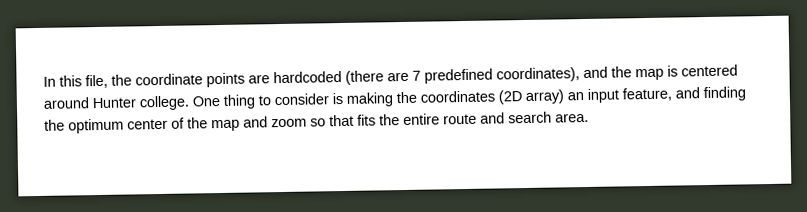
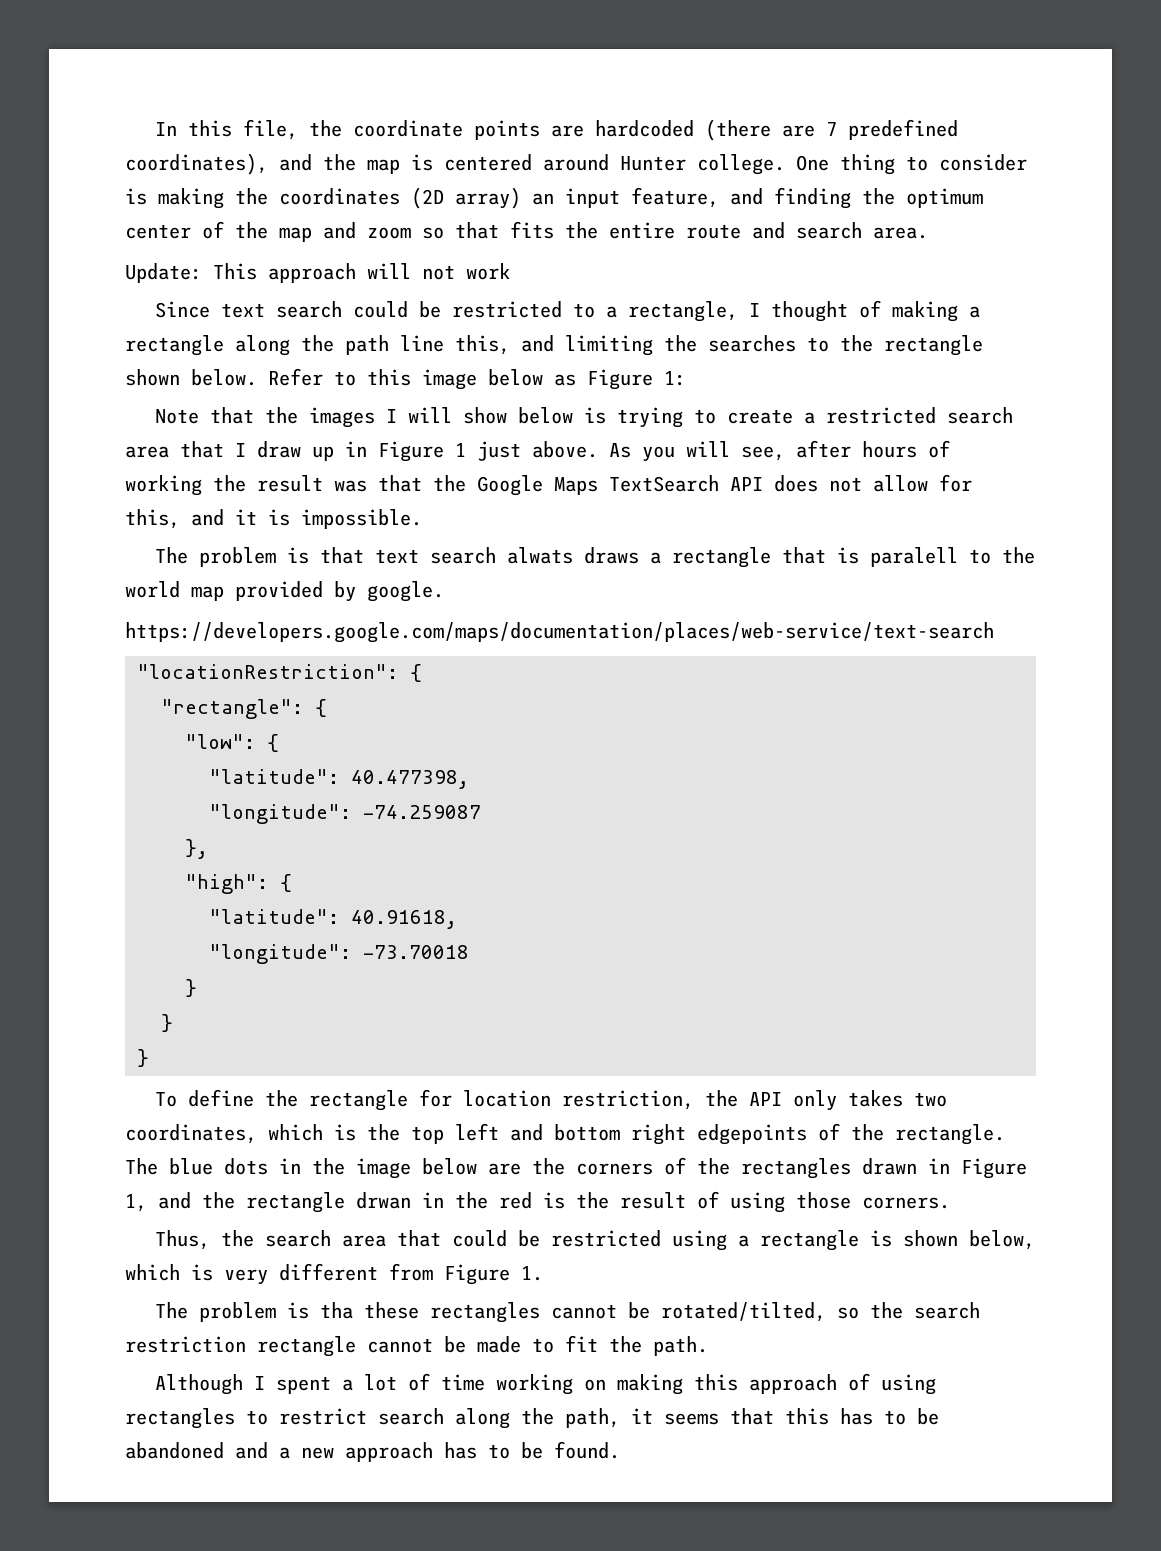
+ Update: This approach will not work
+ Since text search could be restricted to a rectangle, I thought of making a rectangle along the path line this, and limiting the searches to the rectangle shown below. Refer to this image below as Figure 1:
+ Note that the images I will show below is trying to create a restricted search area that I draw up in Figure 1 just above. As you will see, after hours of working the result was that the Google Maps TextSearch API does not allow for this, and it is impossible.
+ The problem is that text search alwats draws a rectangle that is paralell to the world map provided by google.
+ https://developers.google.com/maps/documentation/places/web-service/text-search
+ "locationRestriction": {
+ "rectangle": {
+ "low": {
+ "latitude": 40.477398,
+ "longitude": -74.259087
+ },
+ "high": {
+ "latitude": 40.91618,
+ "longitude": -73.70018
+ }
+ }
+ }
+ To define the rectangle for location restriction, the API only takes two coordinates, which is the top left and bottom right edgepoints of the rectangle. The blue dots in the image below are the corners of the rectangles drawn in Figure 1, and the rectangle drwan in the red is the result of using those corners.
+ Thus, the search area that could be restricted using a rectangle is shown below, which is very different from Figure 1.
+ The problem is tha these rectangles cannot be rotated/tilted, so the search restriction rectangle cannot be made to fit the path.
+ Although I spent a lot of time working on making this approach of using rectangles to restrict search along the path, it seems that this has to be abandoned and a new approach has to be found.

